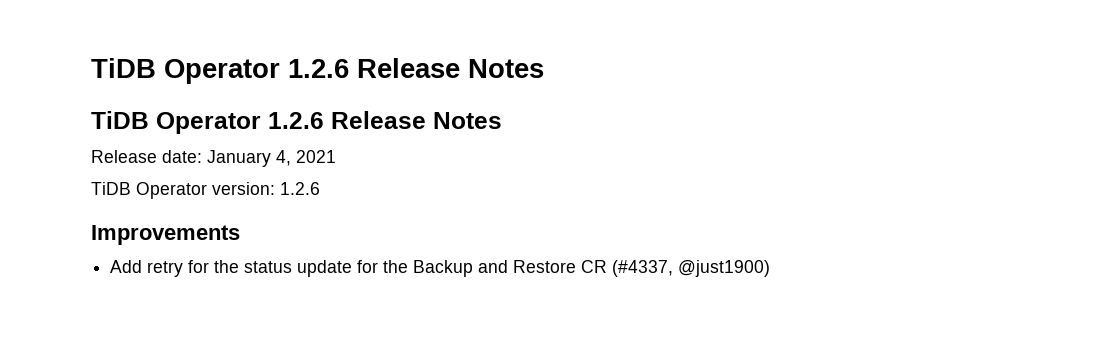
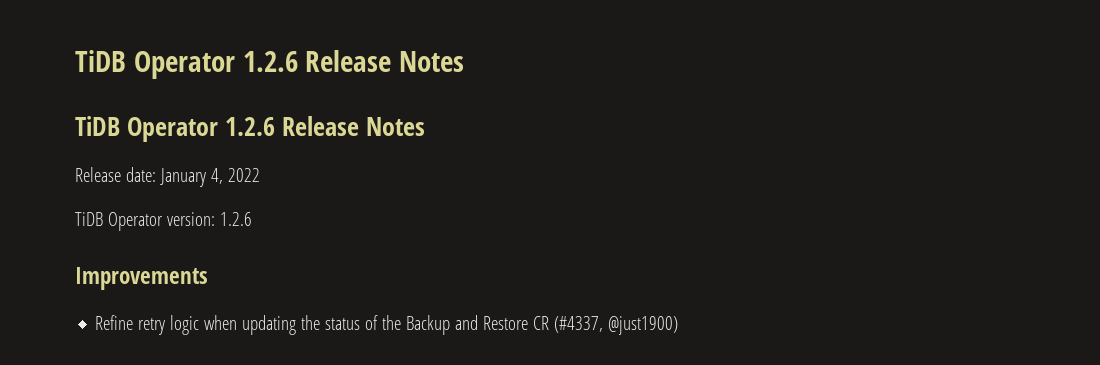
- Release date: January 4, 2021
+ Release date: January 4, 2022
- Add retry for the status update for the Backup and Restore CR (#4337, @just1900)
+ Refine retry logic when updating the status of the Backup and Restore CR (#4337, @just1900)

